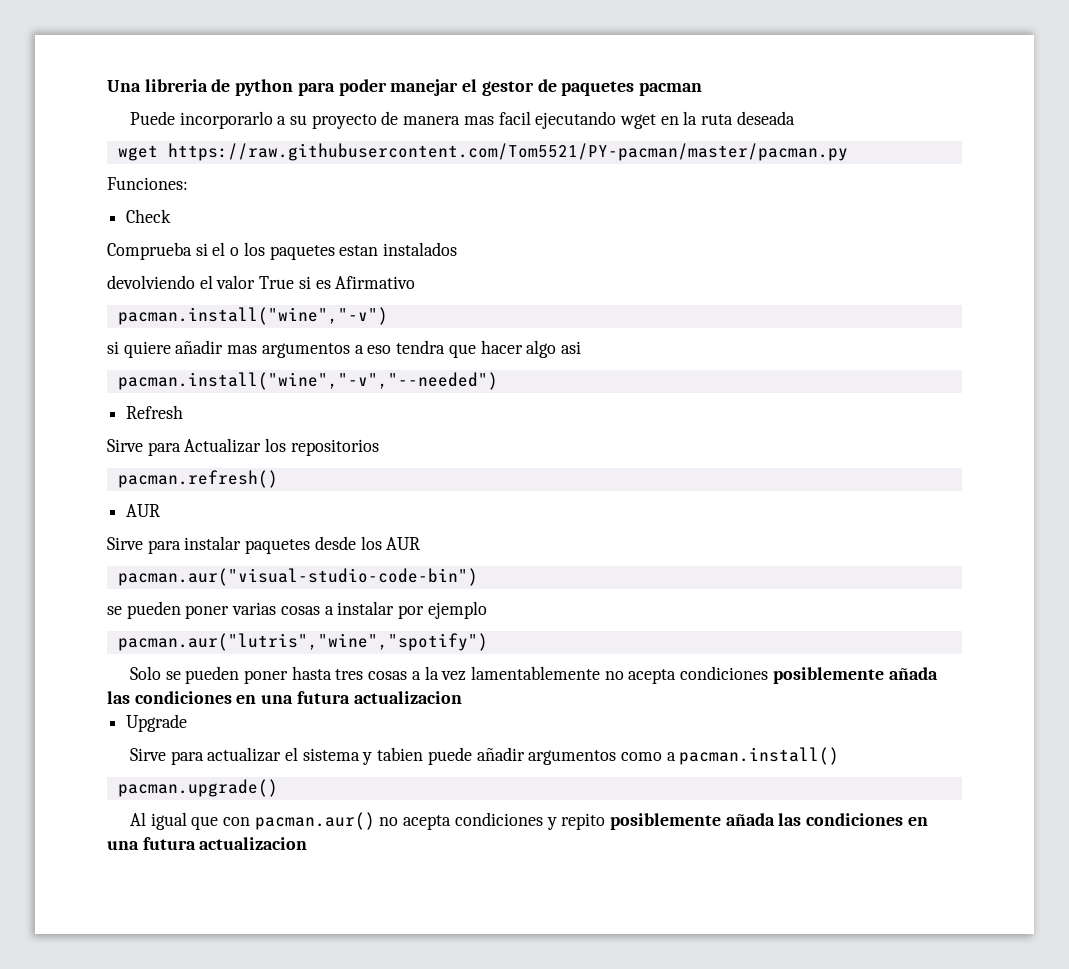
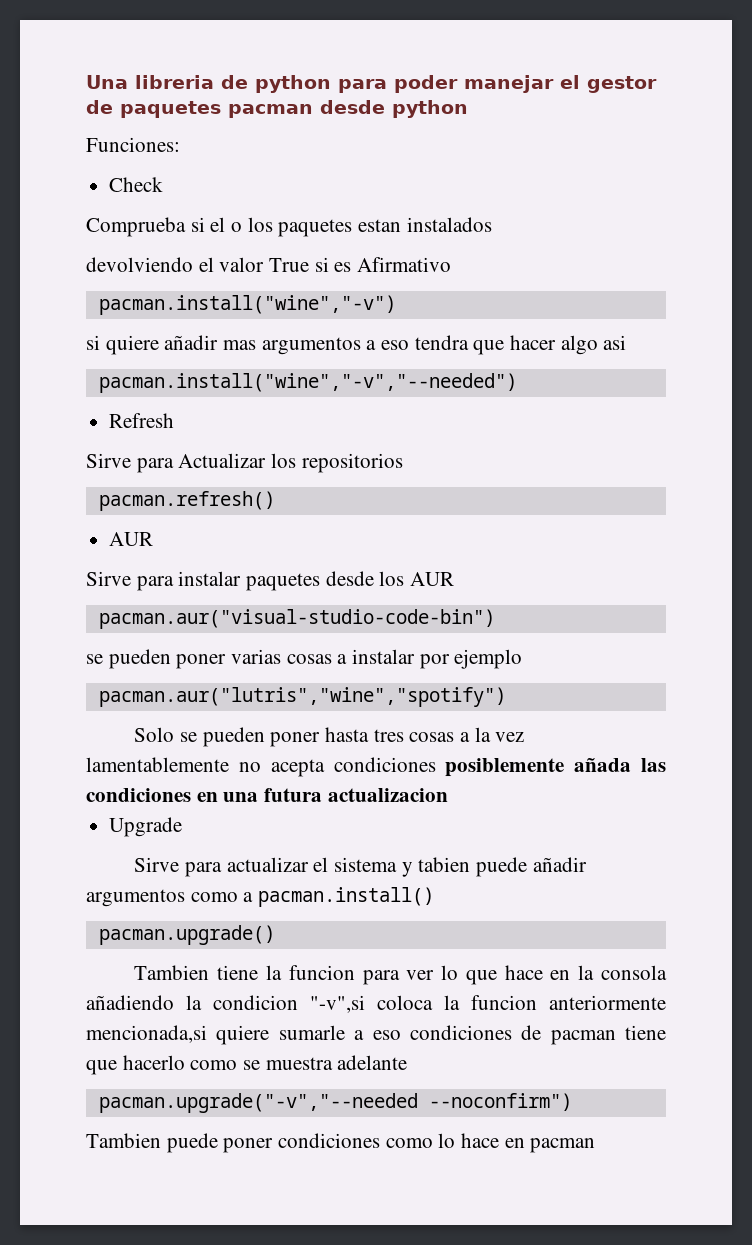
- Una libreria de python para poder manejar el gestor de paquetes pacman
- Puede incorporarlo a su proyecto de manera mas facil ejecutando wget en la ruta deseada
- wget https://raw.githubusercontent.com/Tom5521/PY-pacman/master/pacman.py
+ Una libreria de python para poder manejar el gestor de paquetes pacman desde python
- Al igual que con pacman.aur() no acepta condiciones y repito posiblemente añada las condiciones en una futura actualizacion
+ Tambien tiene la funcion para ver lo que hace en la consola añadiendo la condicion "-v",si coloca la funcion anteriormente mencionada,si quiere sumarle a eso condiciones de pacman tiene que hacerlo como se muestra adelante
+ pacman.upgrade("-v","--needed --noconfirm")
+ Tambien puede poner condiciones como lo hace en pacman

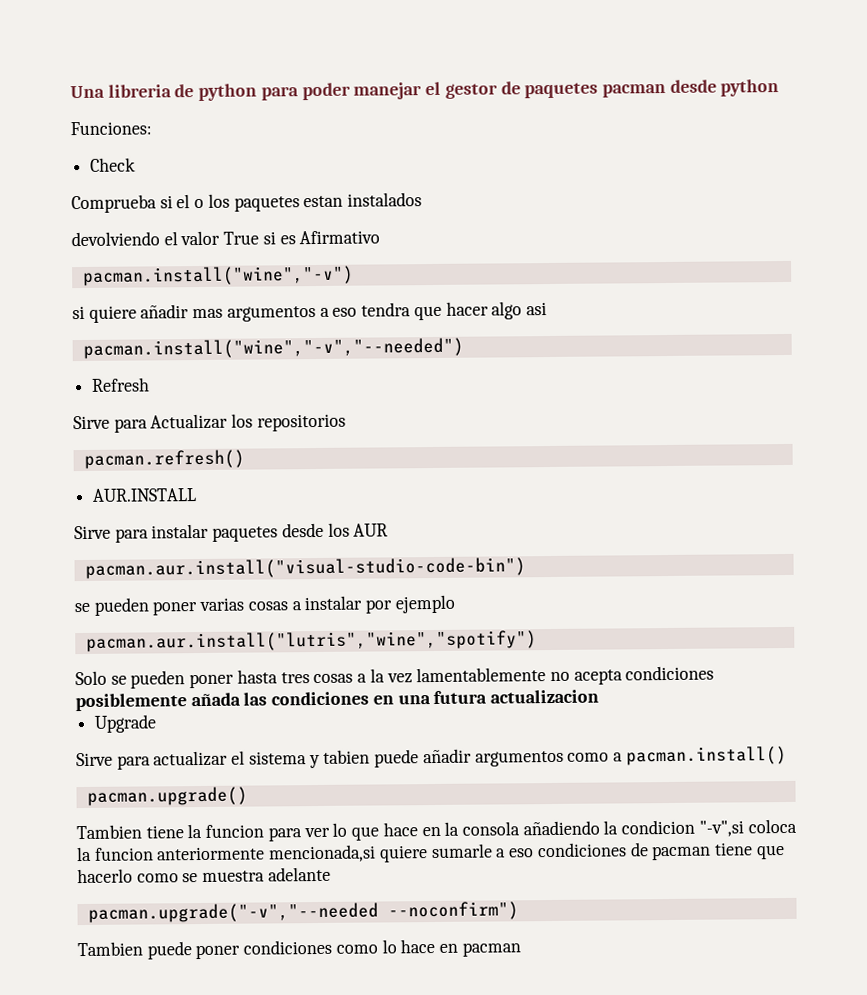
  pacman.refresh()
- AUR
+ AUR.INSTALL
- pacman.aur("visual-studio-code-bin")
+ pacman.aur.install("visual-studio-code-bin")
- pacman.aur("lutris","wine","spotify")
+ pacman.aur.install("lutris","wine","spotify")

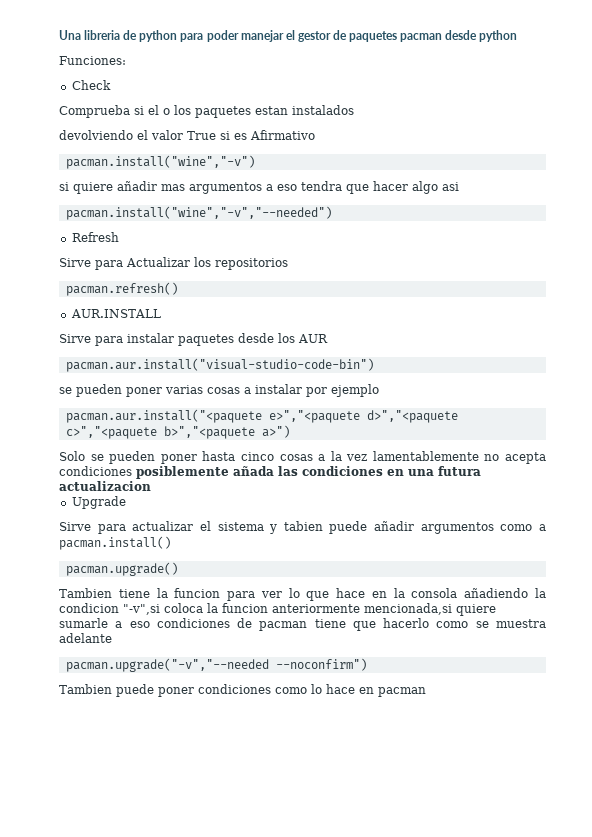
- pacman.aur.install("lutris","wine","spotify")
+ pacman.aur.install("<paquete e>","<paquete d>","<paquete c>","<paquete b>","<paquete a>")
- Solo se pueden poner hasta tres cosas a la vez lamentablemente no acepta condiciones posiblemente añada las condiciones en una futura actualizacion
+ Solo se pueden poner hasta cinco cosas a la vez lamentablemente no acepta condiciones posiblemente añada las condiciones en una futura actualizacion

